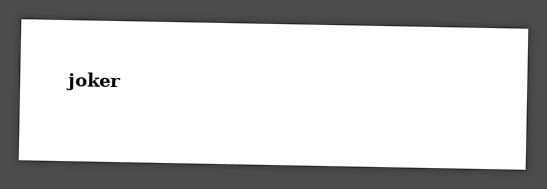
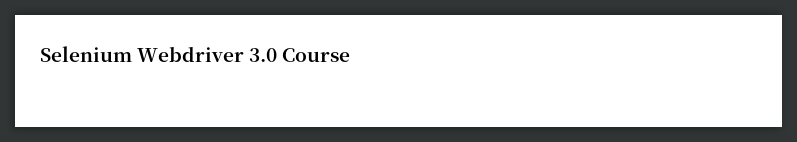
- joker
+ Selenium Webdriver 3.0 Course

